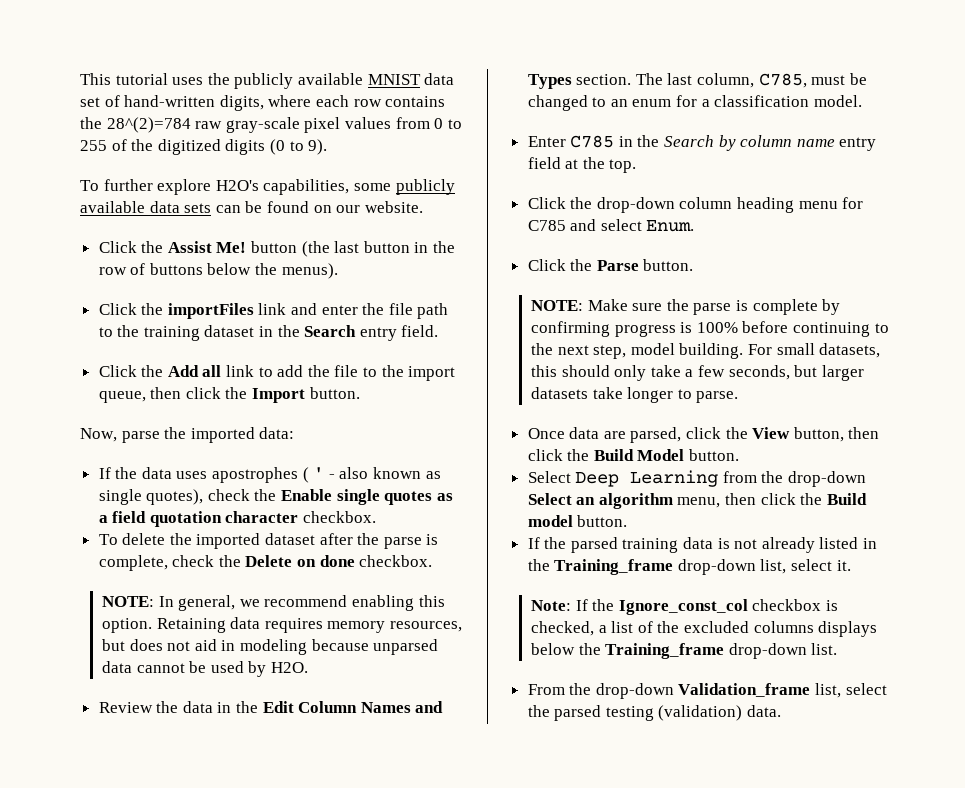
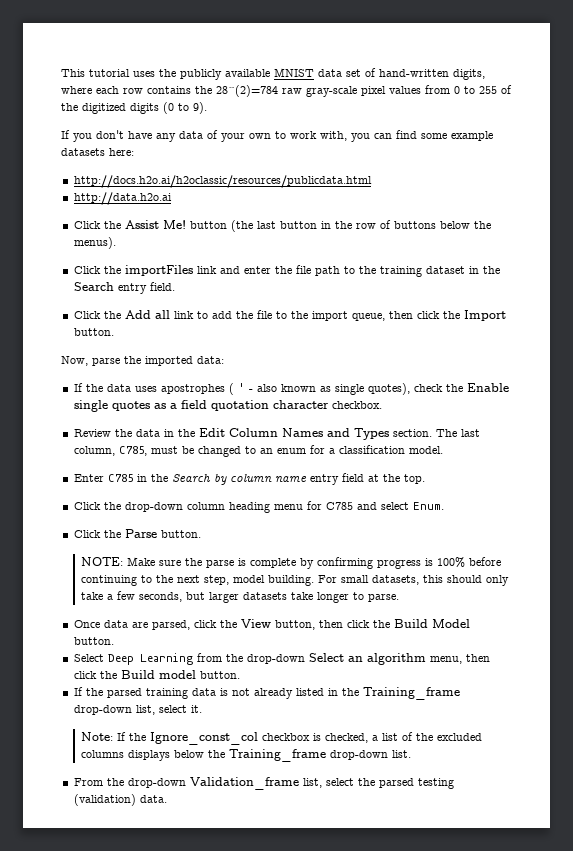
- To further explore H2O's capabilities, some publicly available data sets can be found on our website.
+ If you don't have any data of your own to work with, you can find some example datasets here:
+ http://docs.h2o.ai/h2oclassic/resources/publicdata.html
+ http://data.h2o.ai
- To delete the imported dataset after the parse is complete, check the Delete on done checkbox.
- NOTE: In general, we recommend enabling this option. Retaining data requires memory resources, but does not aid in modeling because unparsed data cannot be used by H2O.

